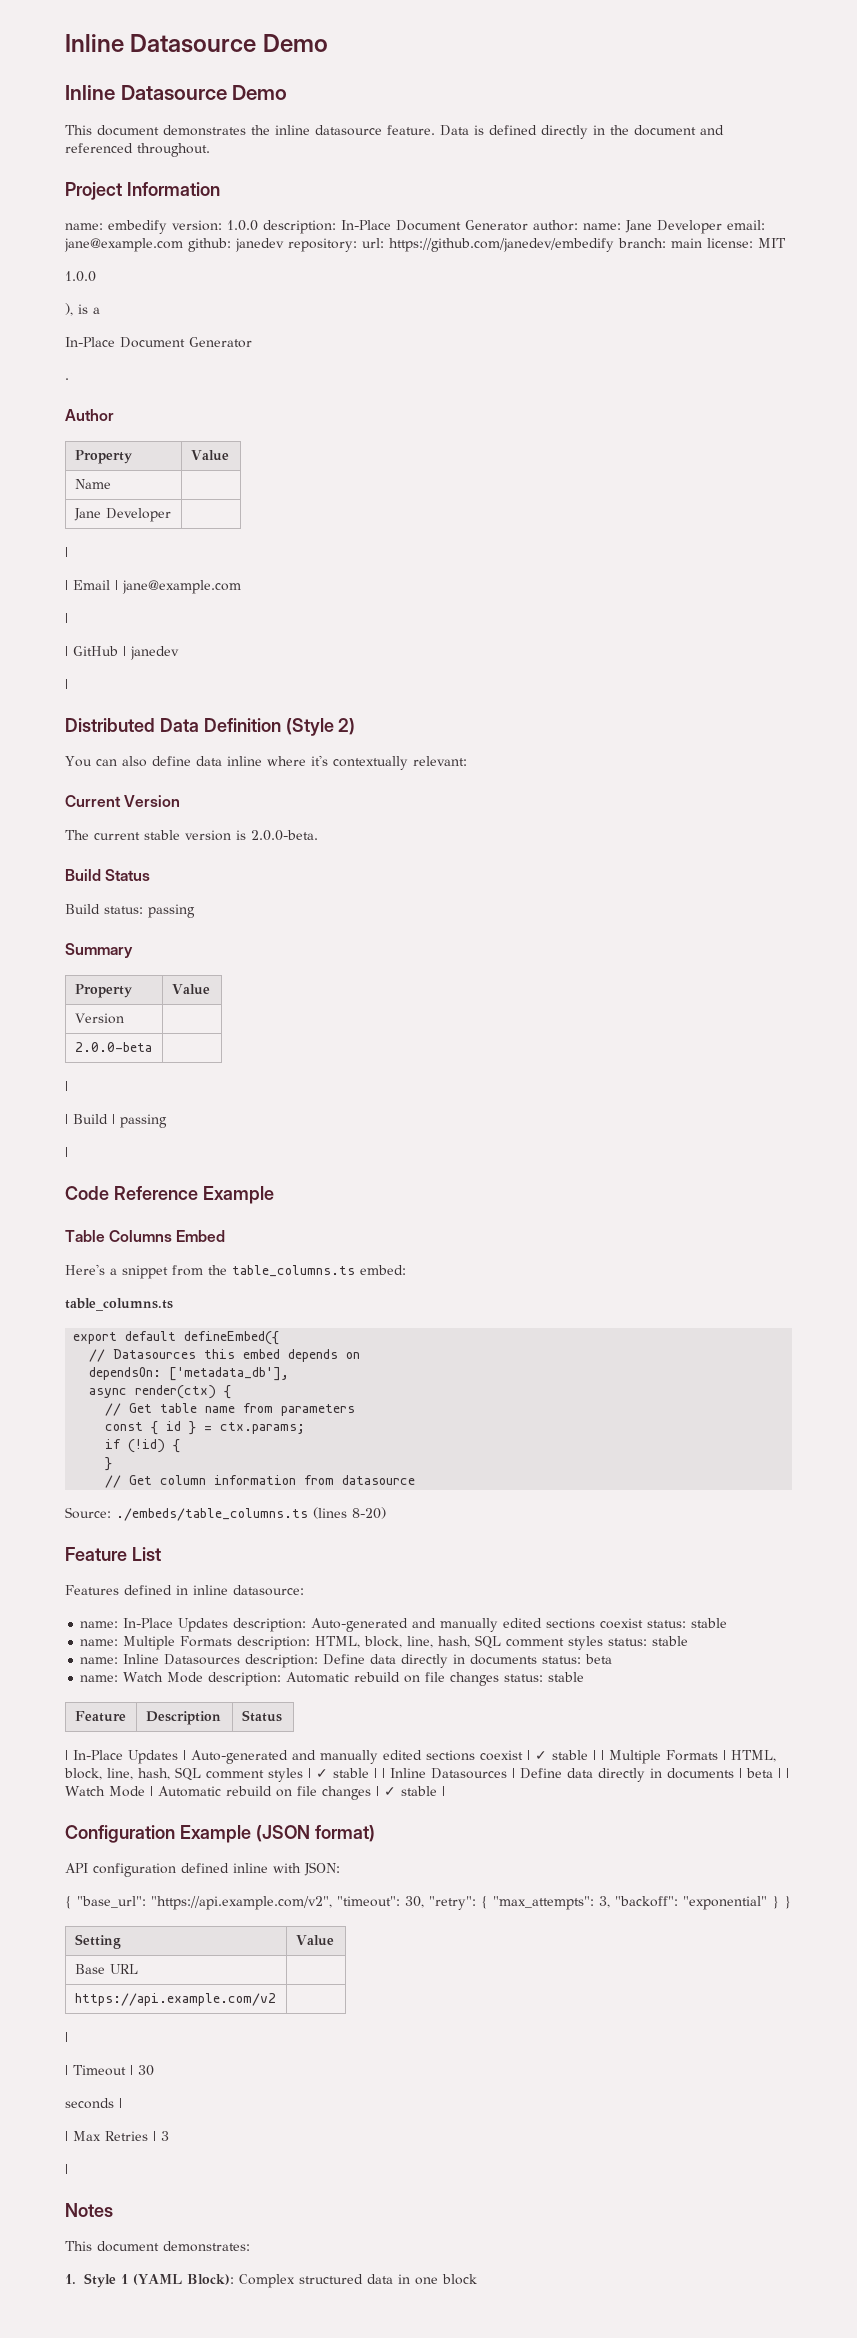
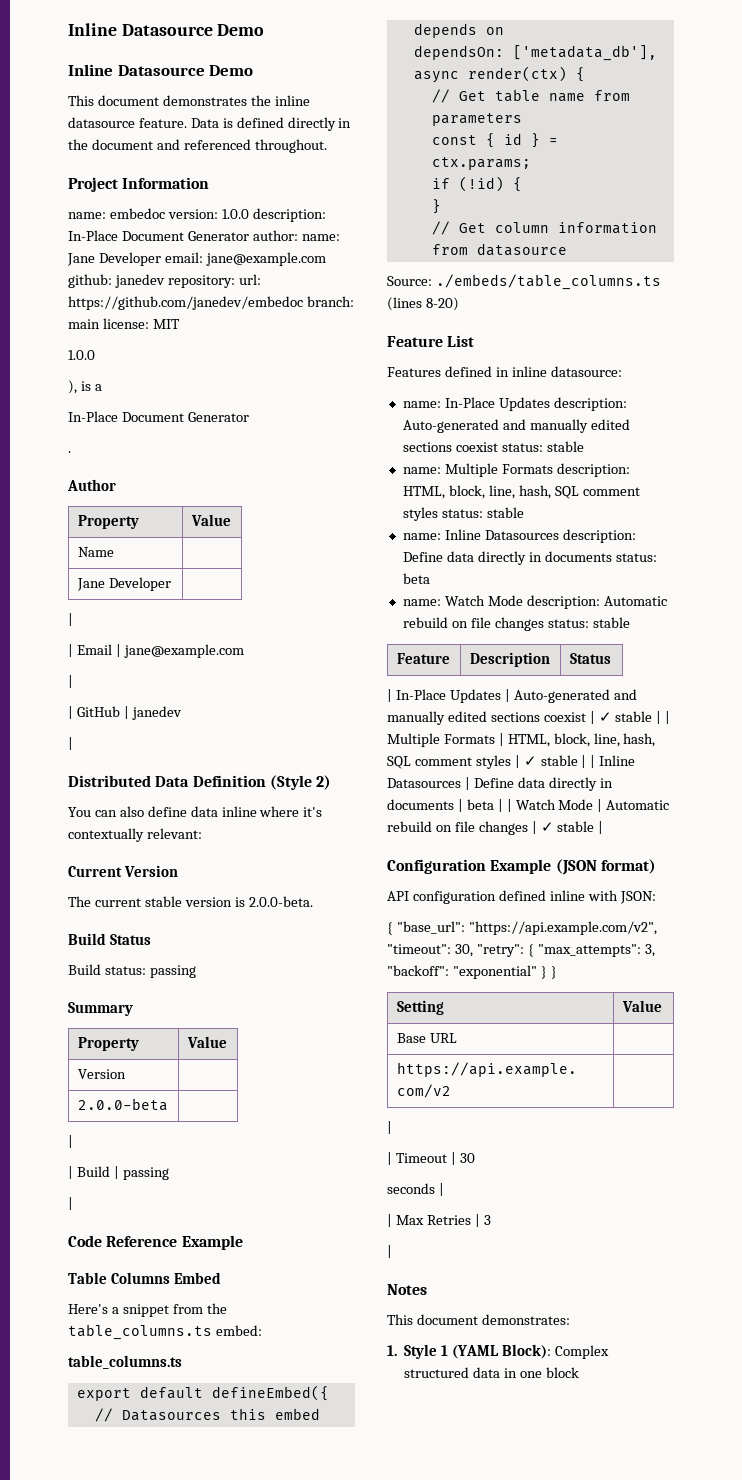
- name: embedify version: 1.0.0 description: In-Place Document Generator author: name: Jane Developer email: jane@example.com github: janedev repository: url: https://github.com/janedev/embedify branch: main license: MIT
+ name: embedoc version: 1.0.0 description: In-Place Document Generator author: name: Jane Developer email: jane@example.com github: janedev repository: url: https://github.com/janedev/embedoc branch: main license: MIT

